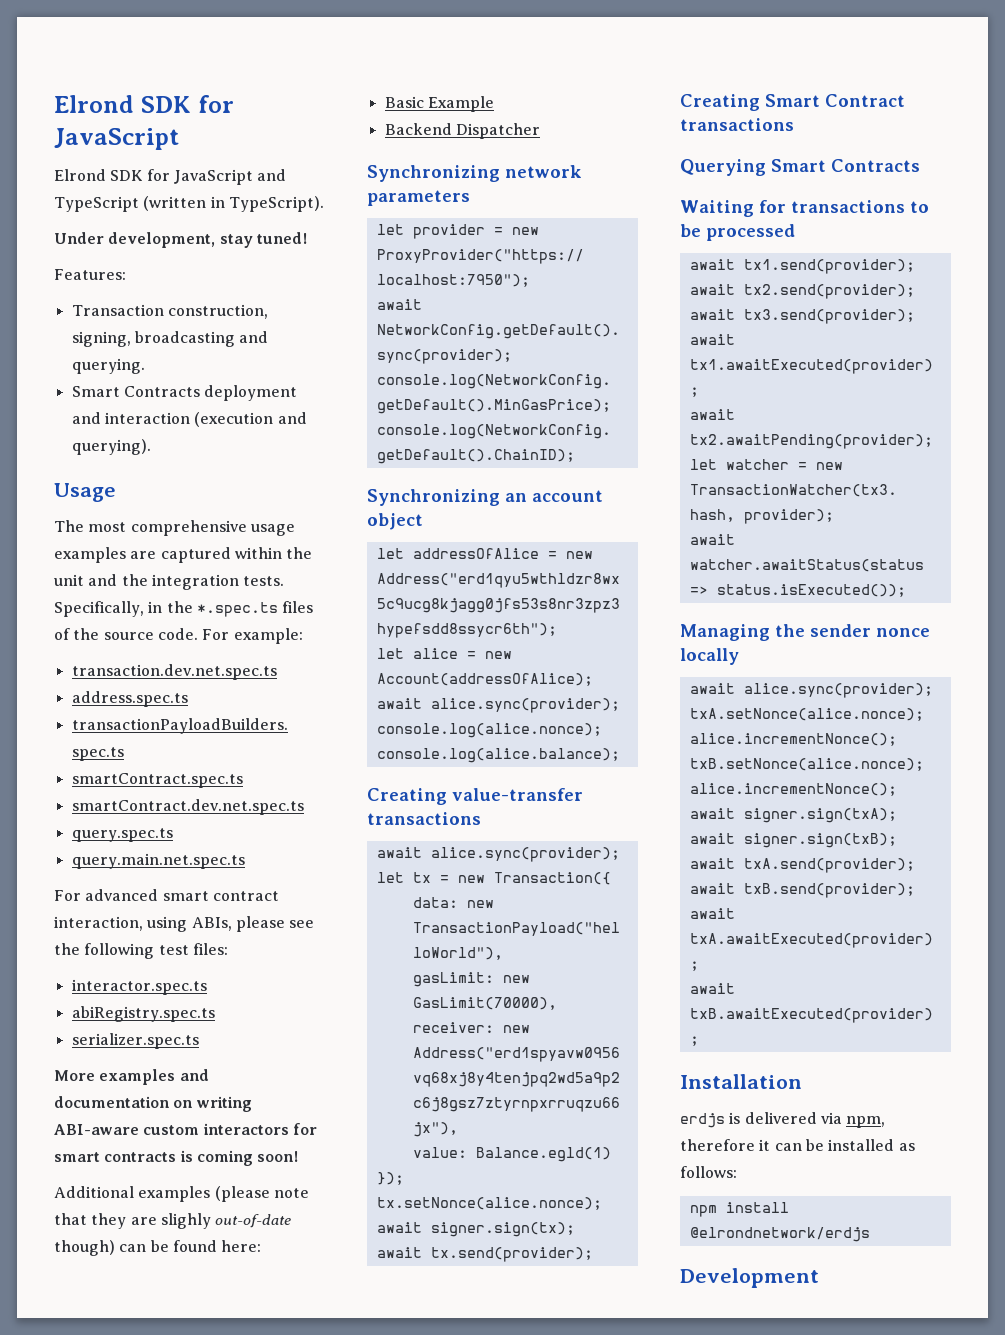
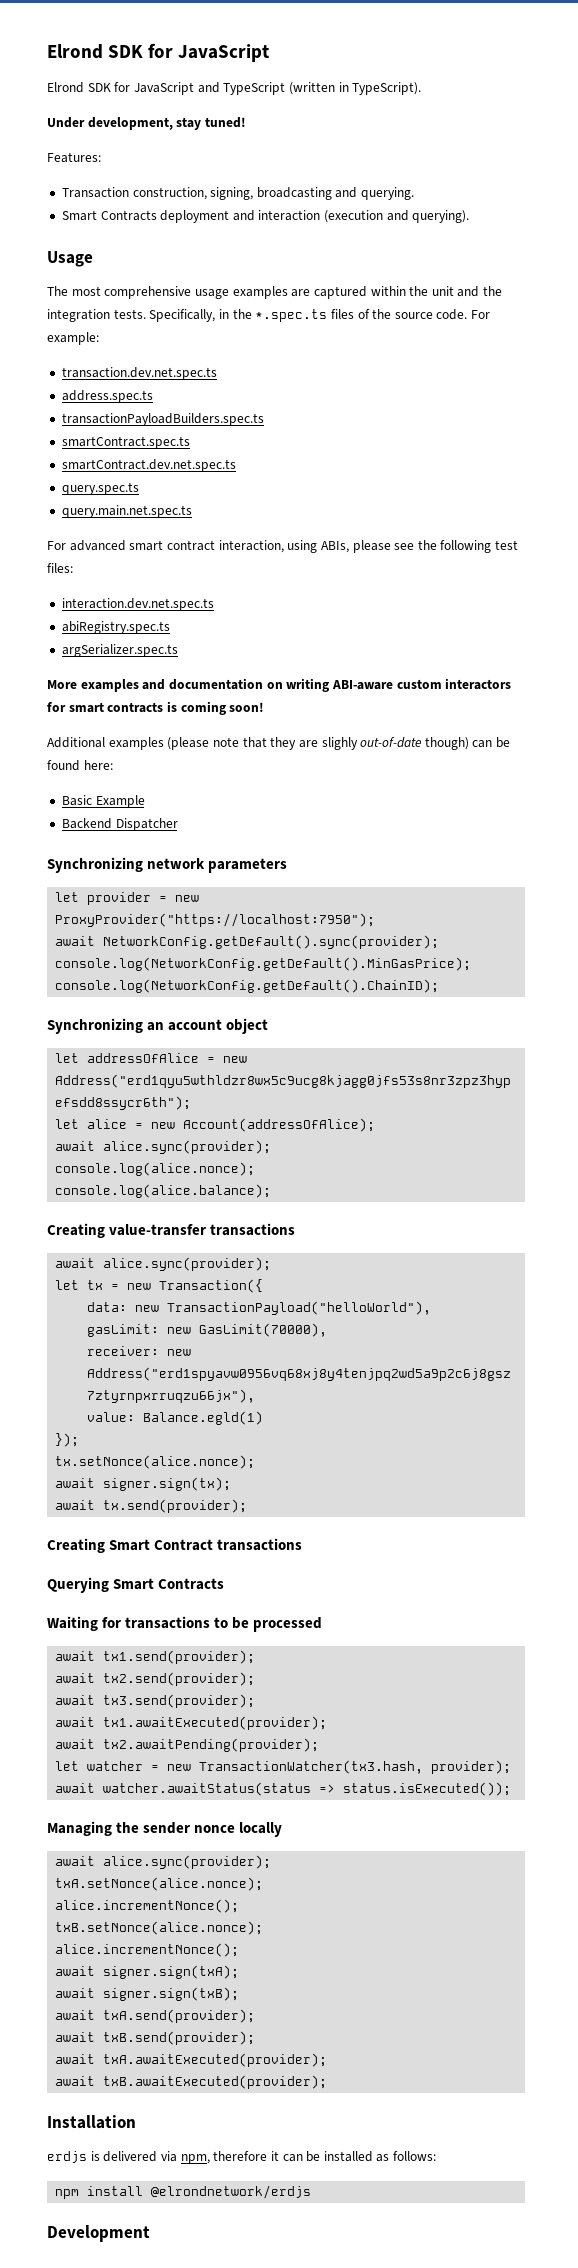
- interactor.spec.ts
+ interaction.dev.net.spec.ts
- serializer.spec.ts
+ argSerializer.spec.ts

